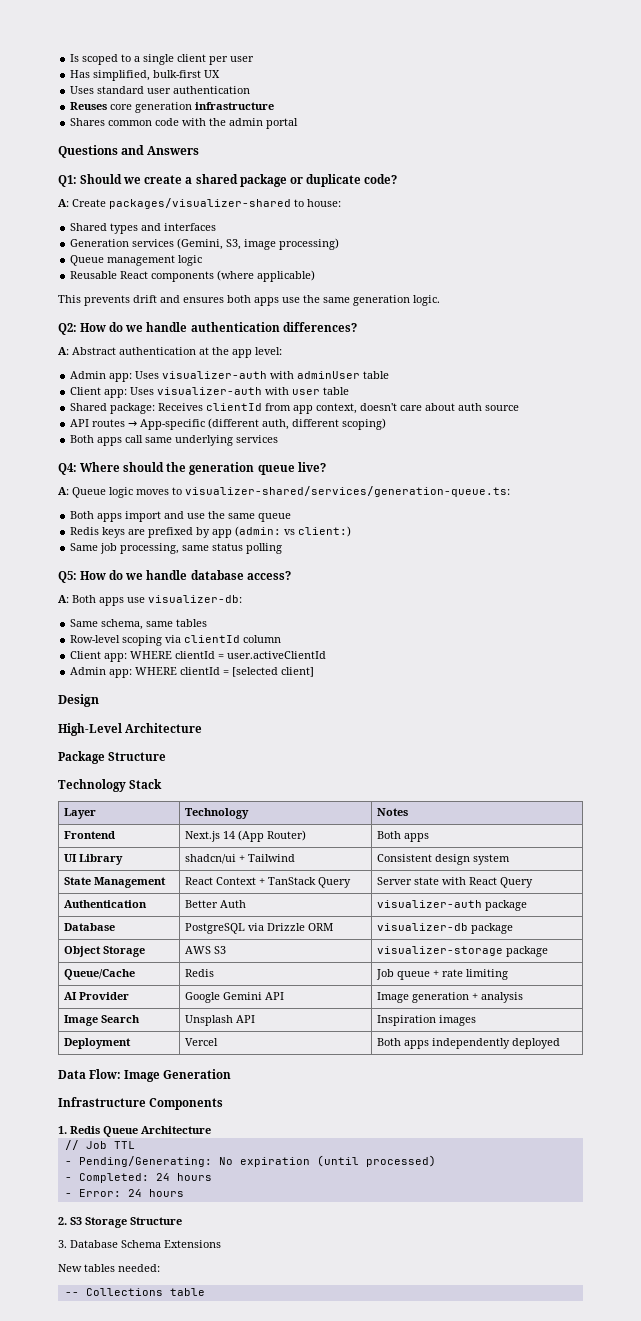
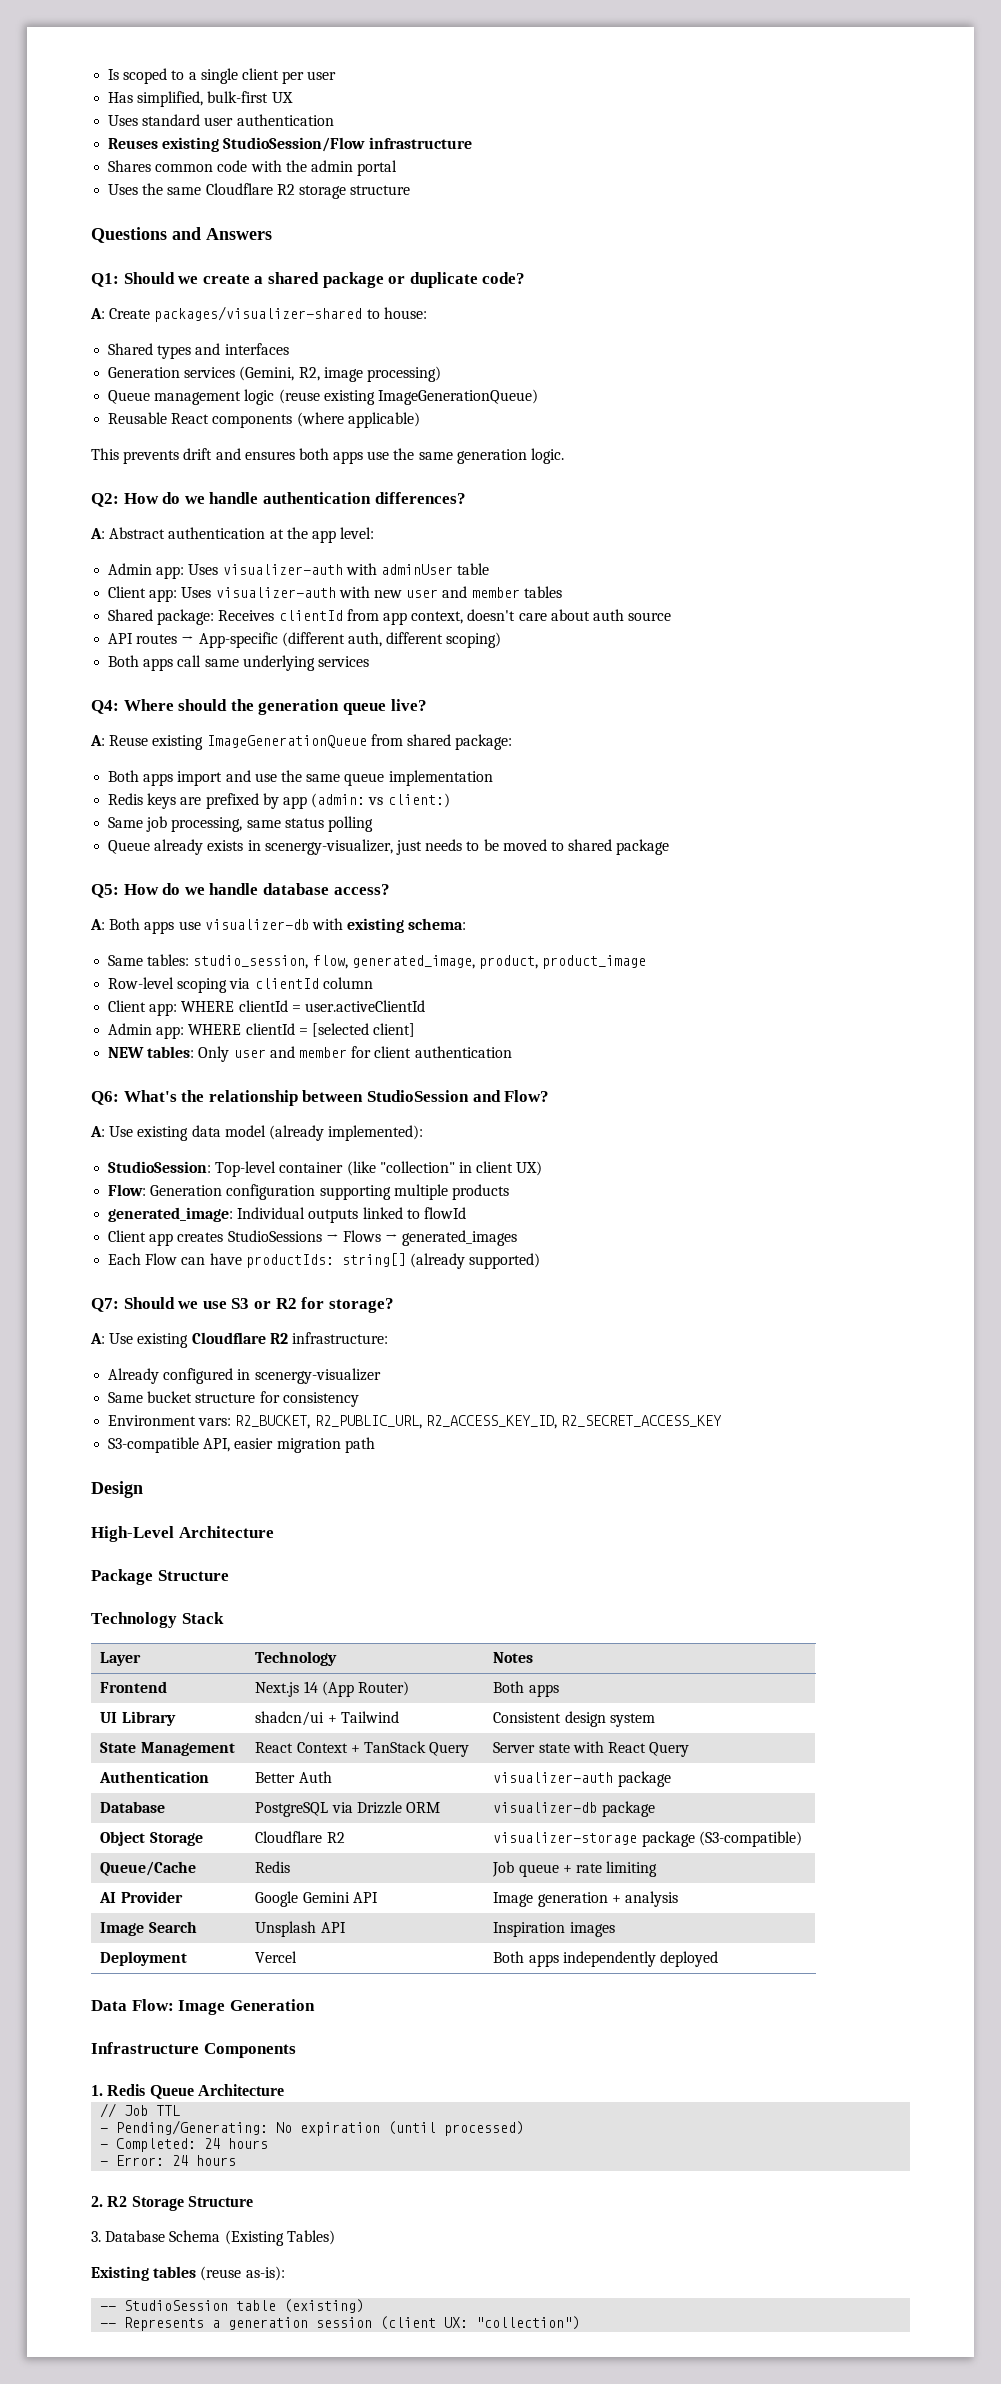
- Reuses core generation infrastructure
+ Reuses existing StudioSession/Flow infrastructure
+ Uses the same Cloudflare R2 storage structure
- Generation services (Gemini, S3, image processing)
+ Generation services (Gemini, R2, image processing)
- Queue management logic
+ Queue management logic (reuse existing ImageGenerationQueue)
- Client app: Uses visualizer-auth with user table
+ Client app: Uses visualizer-auth with new user and member tables
- A: Queue logic moves to visualizer-shared/services/generation-queue.ts:
+ A: Reuse existing ImageGenerationQueue from shared package:
- Both apps import and use the same queue
+ Both apps import and use the same queue implementation
+ Queue already exists in scenergy-visualizer, just needs to be moved to shared package
- A: Both apps use visualizer-db:
- Same schema, same tables
+ A: Both apps use visualizer-db with existing schema:
+ Same tables: studio_session, flow, generated_image, product, product_image
+ NEW tables: Only user and member for client authentication
+ Q6: What's the relationship between StudioSession and Flow?
+ A: Use existing data model (already implemented):
+ StudioSession: Top-level container (like "collection" in client UX)
+ Flow: Generation configuration supporting multiple products
+ generated_image: Individual outputs linked to flowId
+ Client app creates StudioSessions → Flows → generated_images
+ Each Flow can have productIds: string[] (already supported)
+ Q7: Should we use S3 or R2 for storage?
+ A: Use existing Cloudflare R2 infrastructure:
+ Already configured in scenergy-visualizer
+ Same bucket structure for consistency
+ Environment vars: R2_BUCKET, R2_PUBLIC_URL, R2_ACCESS_KEY_ID, R2_SECRET_ACCESS_KEY
+ S3-compatible API, easier migration path
- Object Storage | AWS S3 | visualizer-storage package
+ Object Storage | Cloudflare R2 | visualizer-storage package (S3-compatible)
- 2. S3 Storage Structure
+ 2. R2 Storage Structure
- 3. Database Schema Extensions
- New tables needed:
- -- Collections table
+ 3. Database Schema (Existing Tables)
+ Existing tables (reuse as-is):
+ -- StudioSession table (existing)
+ -- Represents a generation session (client UX: "collection")

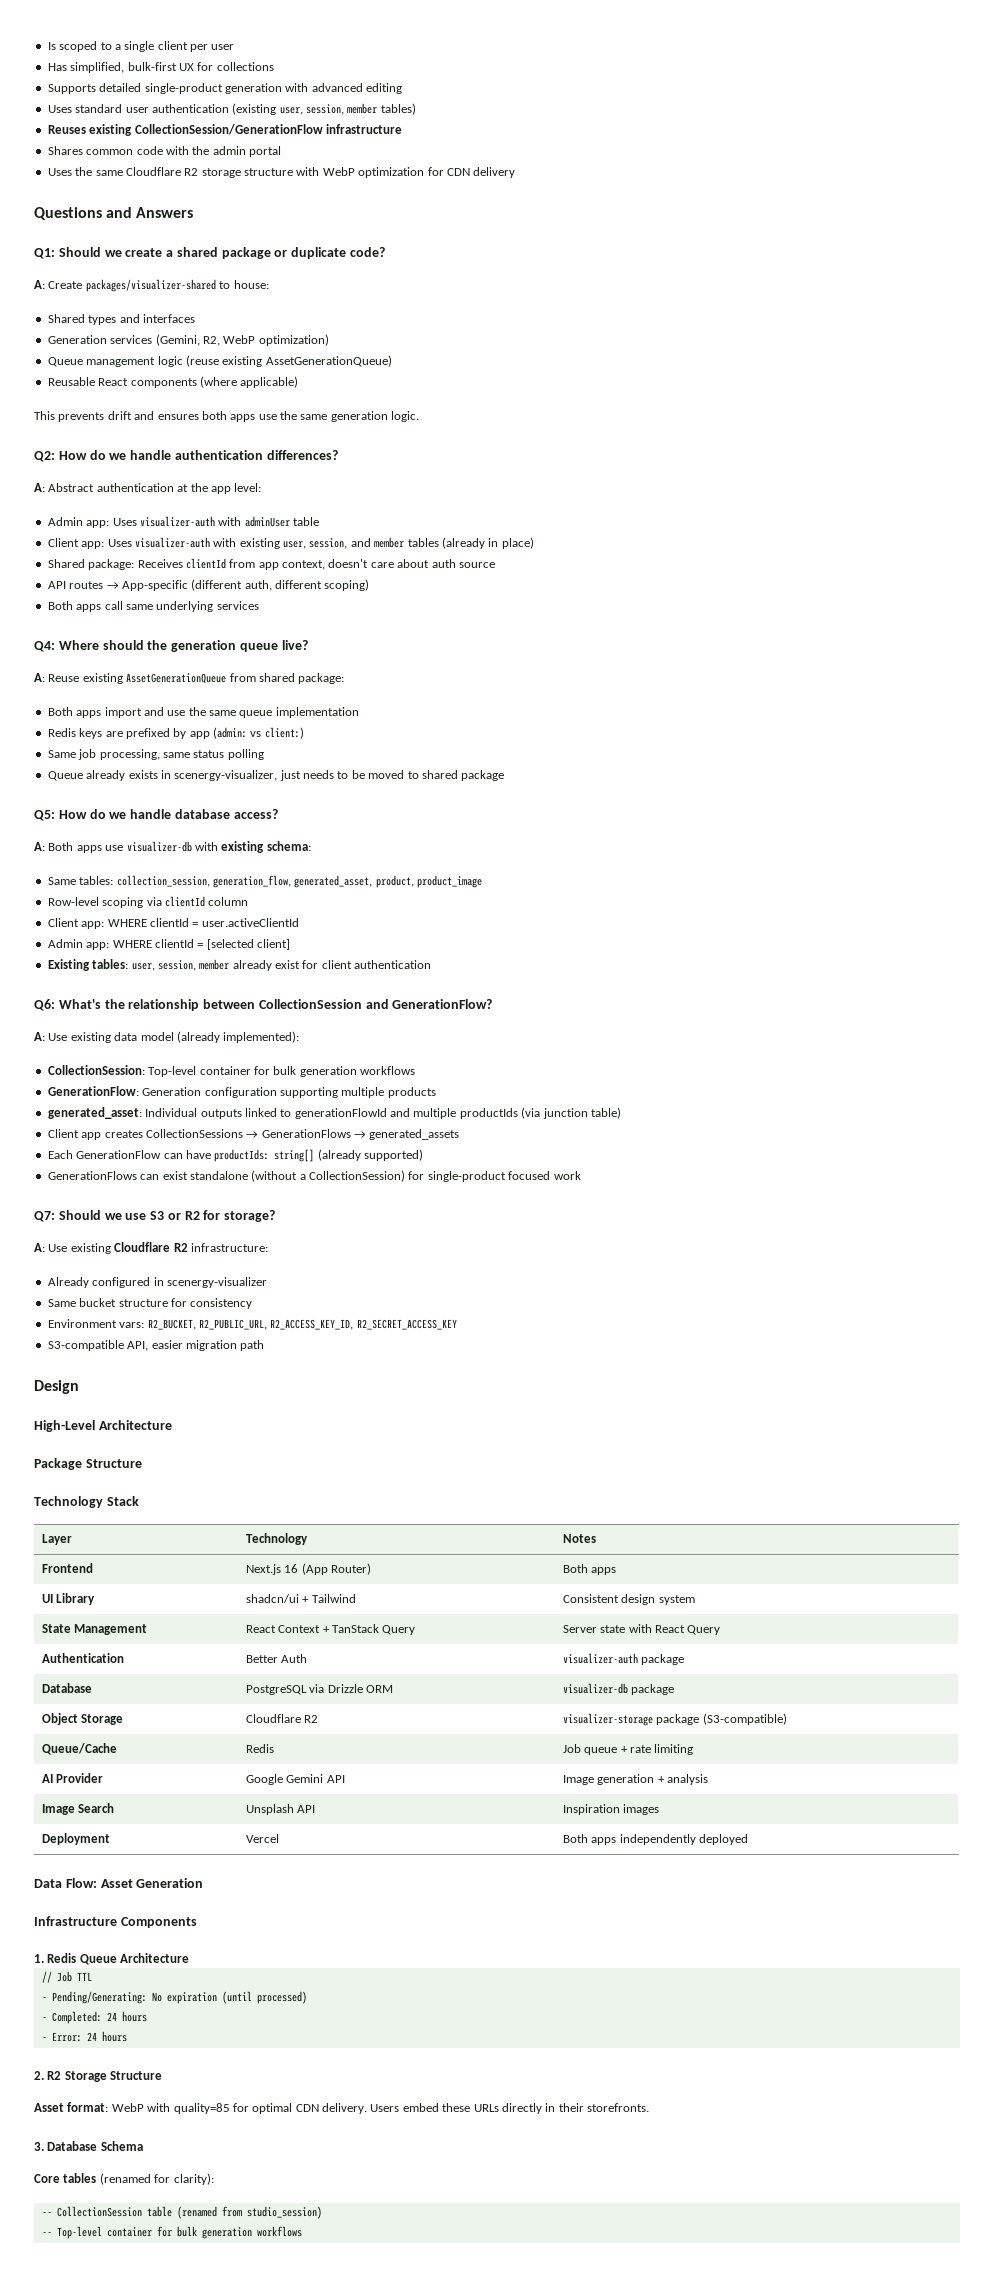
- Has simplified, bulk-first UX
+ Has simplified, bulk-first UX for collections
+ Supports detailed single-product generation with advanced editing
- Uses standard user authentication
+ Uses standard user authentication (existing user, session, member tables)
- Reuses existing StudioSession/Flow infrastructure
+ Reuses existing CollectionSession/GenerationFlow infrastructure
- Uses the same Cloudflare R2 storage structure
+ Uses the same Cloudflare R2 storage structure with WebP optimization for CDN delivery
- Generation services (Gemini, R2, image processing)
+ Generation services (Gemini, R2, WebP optimization)
- Queue management logic (reuse existing ImageGenerationQueue)
+ Queue management logic (reuse existing AssetGenerationQueue)
- Client app: Uses visualizer-auth with new user and member tables
+ Client app: Uses visualizer-auth with existing user, session, and member tables (already in place)
- A: Reuse existing ImageGenerationQueue from shared package:
+ A: Reuse existing AssetGenerationQueue from shared package:
- Same tables: studio_session, flow, generated_image, product, product_image
+ Same tables: collection_session, generation_flow, generated_asset, product, product_image
- NEW tables: Only user and member for client authentication
+ Existing tables: user, session, member already exist for client authentication
- Q6: What's the relationship between StudioSession and Flow?
+ Q6: What's the relationship between CollectionSession and GenerationFlow?
- StudioSession: Top-level container (like "collection" in client UX)
- Flow: Generation configuration supporting multiple products
+ CollectionSession: Top-level container for bulk generation workflows
+ GenerationFlow: Generation configuration supporting multiple products
- generated_image: Individual outputs linked to flowId
- Client app creates StudioSessions → Flows → generated_images
+ generated_asset: Individual outputs linked to generationFlowId and multiple productIds (via junction table)
+ Client app creates CollectionSessions → GenerationFlows → generated_assets
- Each Flow can have productIds: string[] (already supported)
+ Each GenerationFlow can have productIds: string[] (already supported)
+ GenerationFlows can exist standalone (without a CollectionSession) for single-product focused work
- Frontend | Next.js 14 (App Router) | Both apps
+ Frontend | Next.js 16 (App Router) | Both apps
- Data Flow: Image Generation
+ Data Flow: Asset Generation
- 3. Database Schema (Existing Tables)
- Existing tables (reuse as-is):
- -- StudioSession table (existing)
- -- Represents a generation session (client UX: "collection")
+ Asset format: WebP with quality=85 for optimal CDN delivery. Users embed these URLs directly in their storefronts.
+ 3. Database Schema
+ Core tables (renamed for clarity):
+ -- CollectionSession table (renamed from studio_session)
+ -- Top-level container for bulk generation workflows

